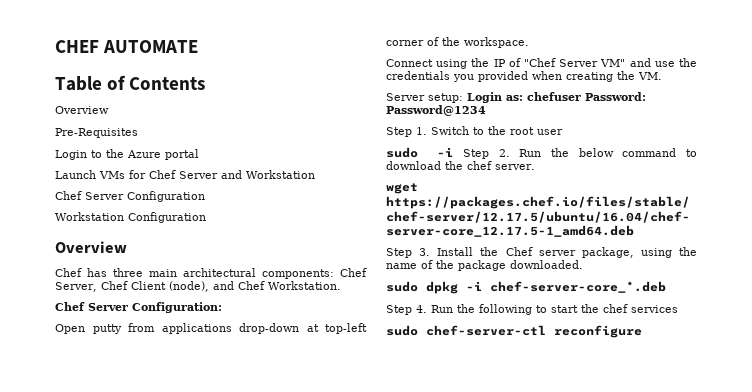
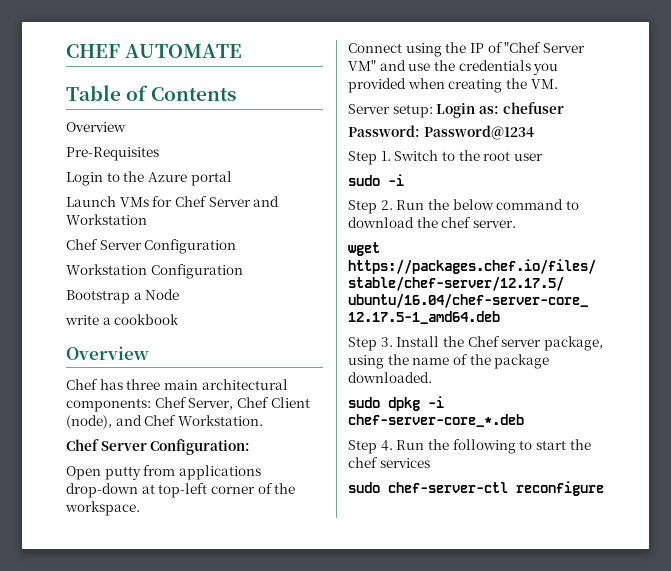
+ Bootstrap a Node
+ write a cookbook
- Server setup: Login as: chefuser Password: Password@1234
+ Server setup: Login as: chefuser
+ Password: Password@1234
- sudo -i Step 2. Run the below command to download the chef server.
+ sudo -i
+ Step 2. Run the below command to download the chef server.

